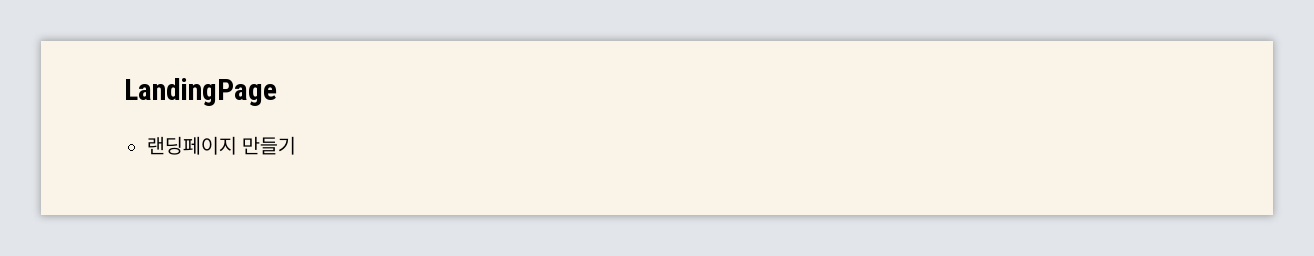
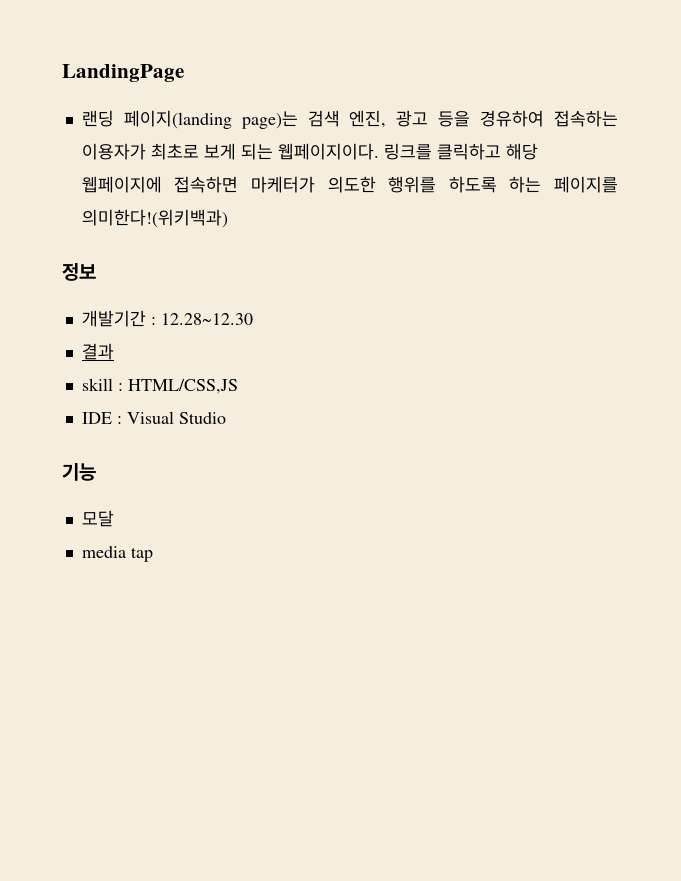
- 랜딩페이지 만들기
+ 랜딩 페이지(landing page)는 검색 엔진, 광고 등을 경유하여 접속하는 이용자가 최초로 보게 되는 웹페이지이다. 링크를 클릭하고 해당 웹페이지에 접속하면 마케터가 의도한 행위를 하도록 하는 페이지를 의미한다!(위키백과)
+ 정보
+ 개발기간 : 12.28~12.30
+ 결과
+ skill : HTML/CSS,JS
+ IDE : Visual Studio
+ 기능
+ 모달
+ media tap

